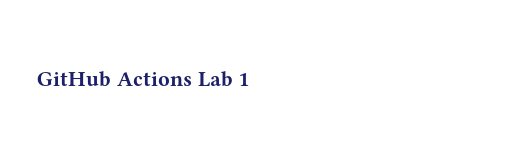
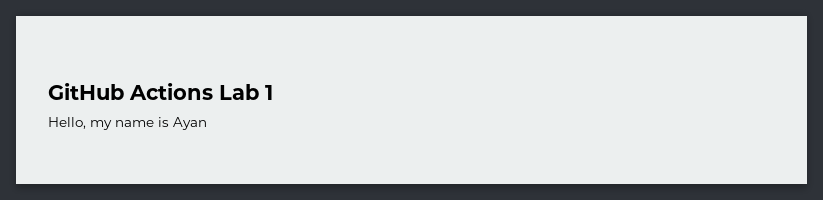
+ Hello, my name is Ayan

